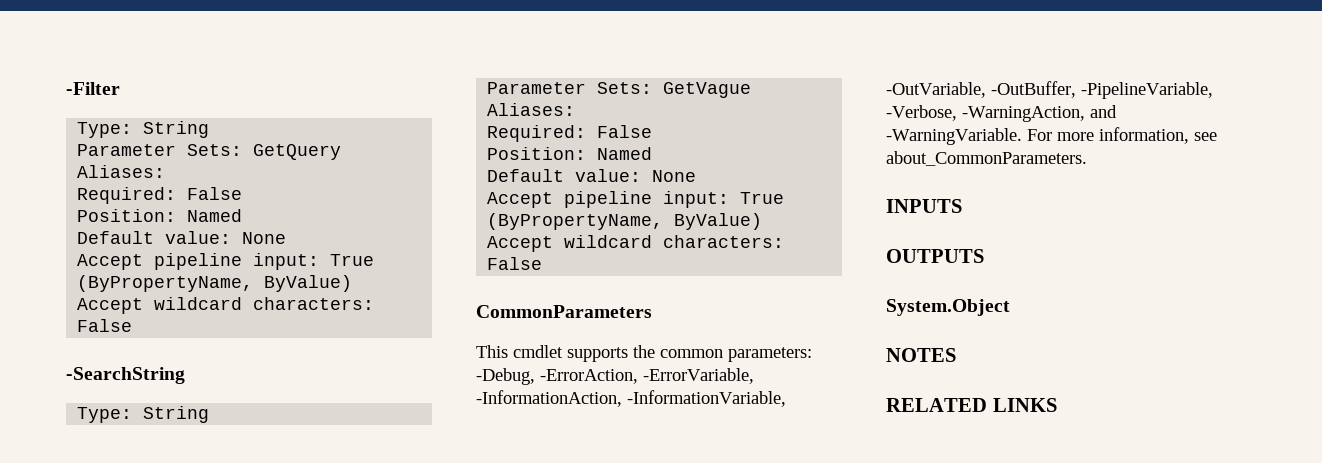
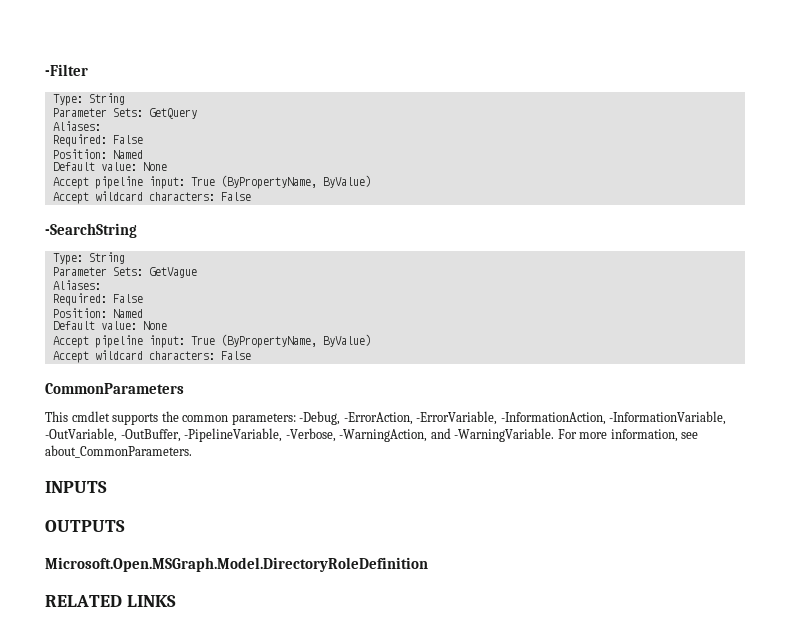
- System.Object
- NOTES
+ Microsoft.Open.MSGraph.Model.DirectoryRoleDefinition

